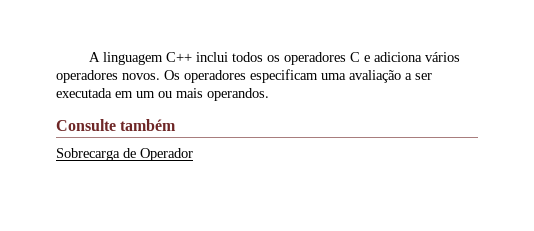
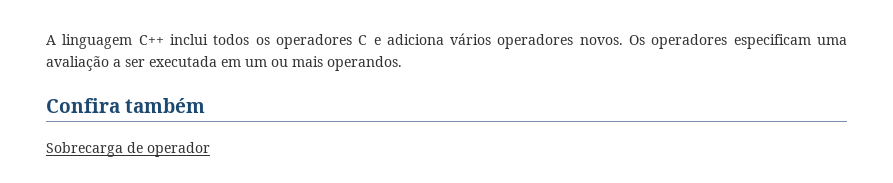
- Consulte também
+ Confira também
- Sobrecarga de Operador
+ Sobrecarga de operador

